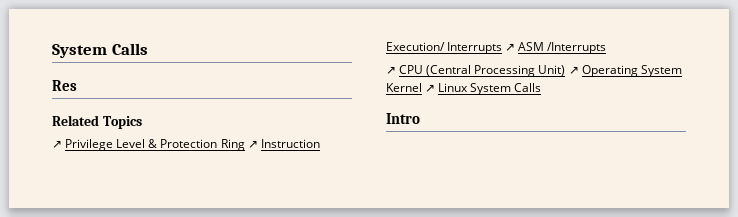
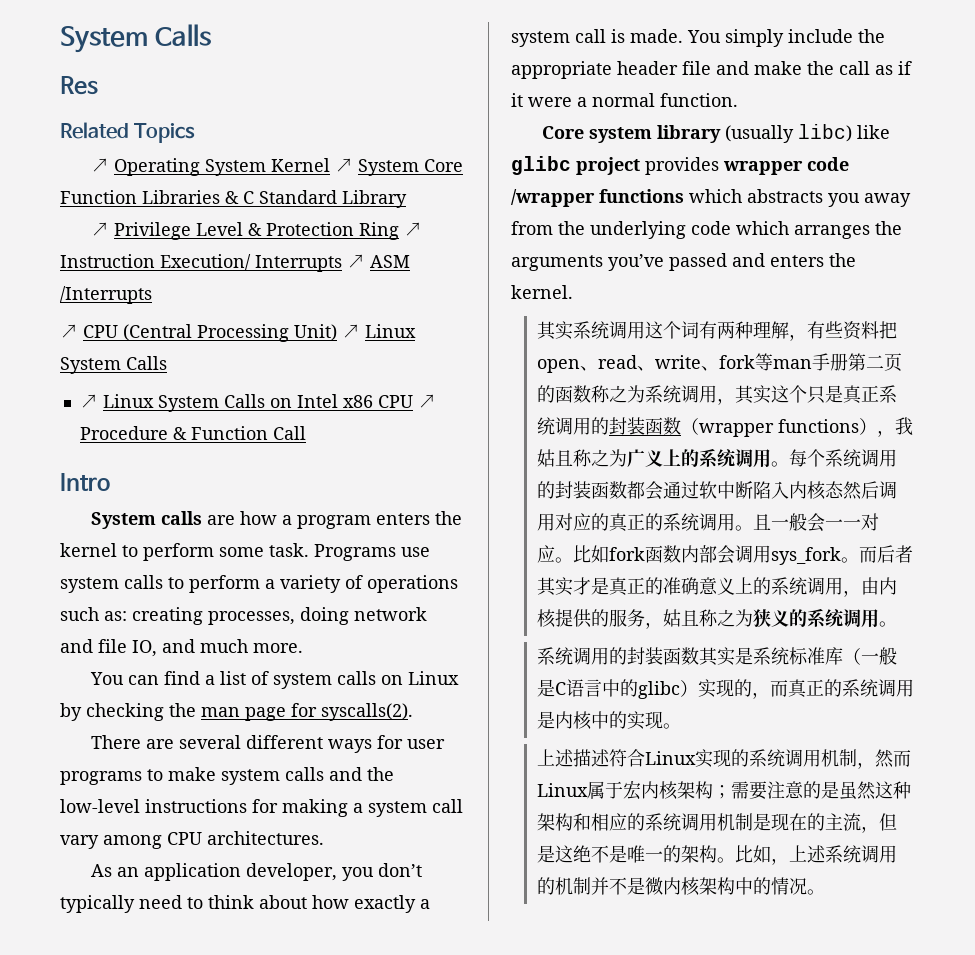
+ ↗ Operating System Kernel ↗ System Core Function Libraries & C Standard Library
- ↗ CPU (Central Processing Unit) ↗ Operating System Kernel ↗ Linux System Calls
+ ↗ CPU (Central Processing Unit) ↗ Linux System Calls
+ ↗ Linux System Calls on Intel x86 CPU ↗ Procedure & Function Call
  Intro
+ System calls are how a program enters the kernel to perform some task. Programs use system calls to perform a variety of operations such as: creating processes, doing network and file IO, and much more.
+ You can find a list of system calls on Linux by checking the man page for syscalls(2).
+ There are several different ways for user programs to make system calls and the low-level instructions for making a system call vary among CPU architectures.
+ As an application developer, you don’t typically need to think about how exactly a system call is made. You simply include the appropriate header file and make the call as if it were a normal function.
+ Core system library (usually libc) like glibc project provides wrapper code /wrapper functions which abstracts you away from the underlying code which arranges the arguments you’ve passed and enters the kernel.
+ 其实系统调用这个词有两种理解，有些资料把open、read、write、fork等man手册第二页的函数称之为系统调用，其实这个只是真正系统调用的封装函数（wrapper functions），我姑且称之为广义上的系统调用。每个系统调用的封装函数都会通过软中断陷入内核态然后调用对应的真正的系统调用。且一般会一一对应。比如fork函数内部会调用sys_fork。而后者其实才是真正的准确意义上的系统调用，由内核提供的服务，姑且称之为狭义的系统调用。
+ 系统调用的封装函数其实是系统标准库（一般是C语言中的glibc）实现的，而真正的系统调用是内核中的实现。
+ 上述描述符合Linux实现的系统调用机制，然而Linux属于宏内核架构；需要注意的是虽然这种架构和相应的系统调用机制是现在的主流，但是这绝不是唯一的架构。比如，上述系统调用的机制并不是微内核架构中的情况。

